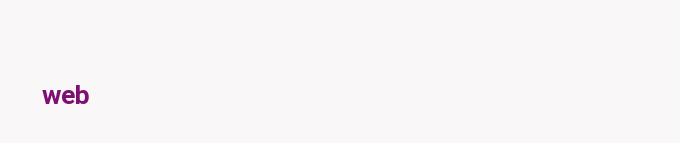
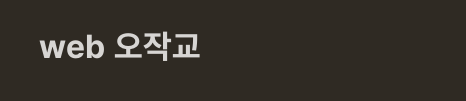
- web
+ web 오작교

